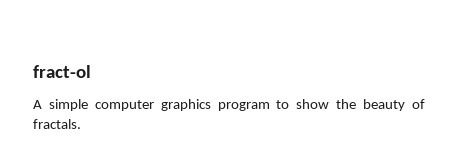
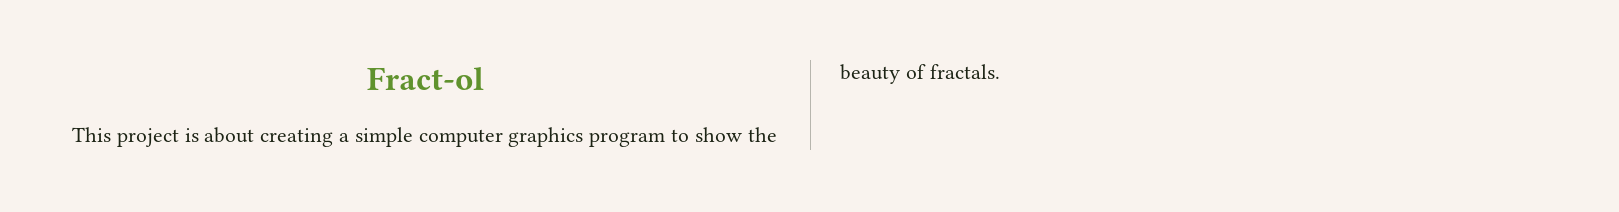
- fract-ol
- A simple computer graphics program to show the beauty of fractals.
+ Fract-ol
+ This project is about creating a simple computer graphics program to show the beauty of fractals.

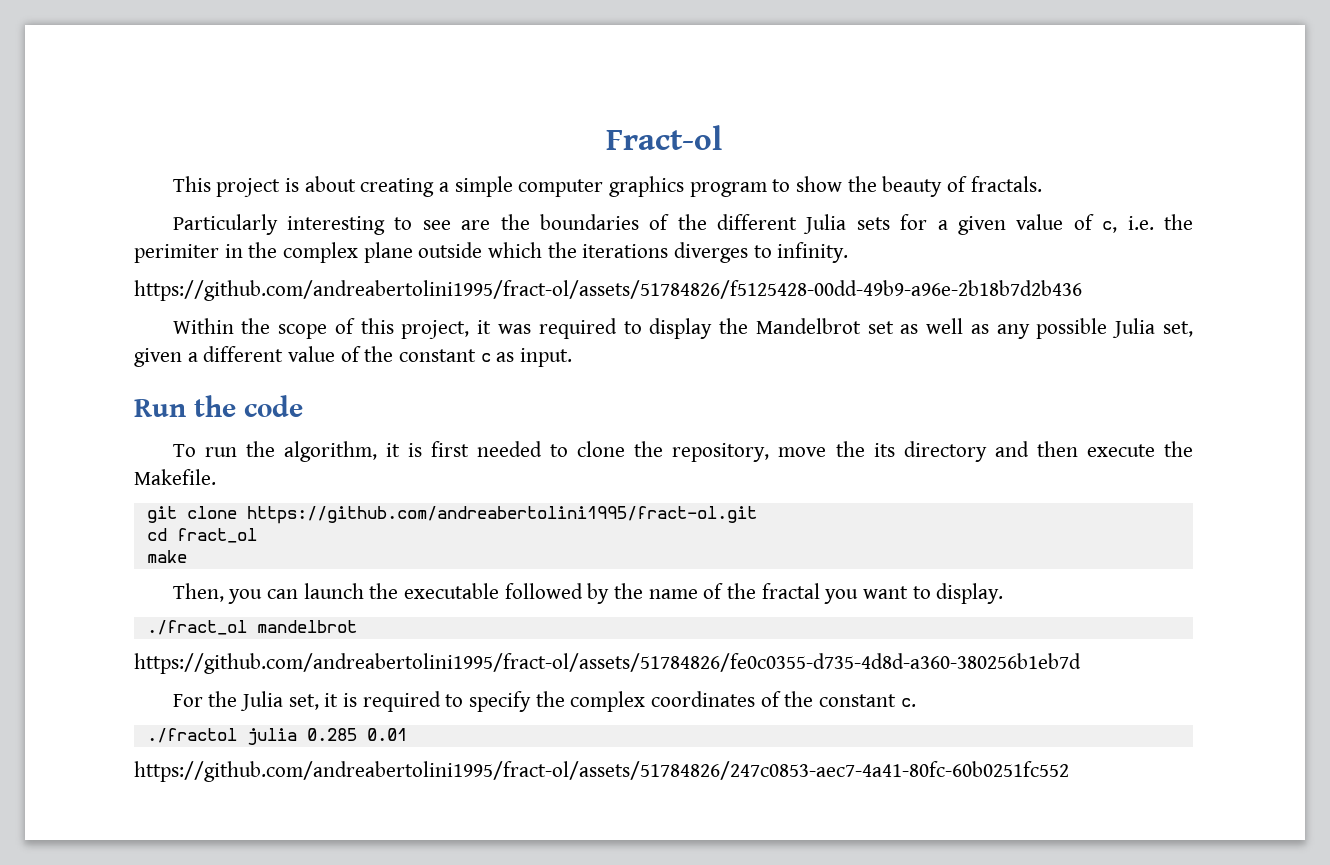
+ Particularly interesting to see are the boundaries of the different Julia sets for a given value of c, i.e. the perimiter in the complex plane outside which the iterations diverges to infinity.
+ https://github.com/andreabertolini1995/fract-ol/assets/51784826/f5125428-00dd-49b9-a96e-2b18b7d2b436
+ Within the scope of this project, it was required to display the Mandelbrot set as well as any possible Julia set, given a different value of the constant c as input.
+ Run the code
+ To run the algorithm, it is first needed to clone the repository, move the its directory and then execute the Makefile.
+ git clone https://github.com/andreabertolini1995/fract-ol.git
+ cd fract_ol
+ make
+ Then, you can launch the executable followed by the name of the fractal you want to display.
+ ./fract_ol mandelbrot
+ https://github.com/andreabertolini1995/fract-ol/assets/51784826/fe0c0355-d735-4d8d-a360-380256b1eb7d
+ For the Julia set, it is required to specify the complex coordinates of the constant c.
+ ./fractol julia 0.285 0.01
+ https://github.com/andreabertolini1995/fract-ol/assets/51784826/247c0853-aec7-4a41-80fc-60b0251fc552

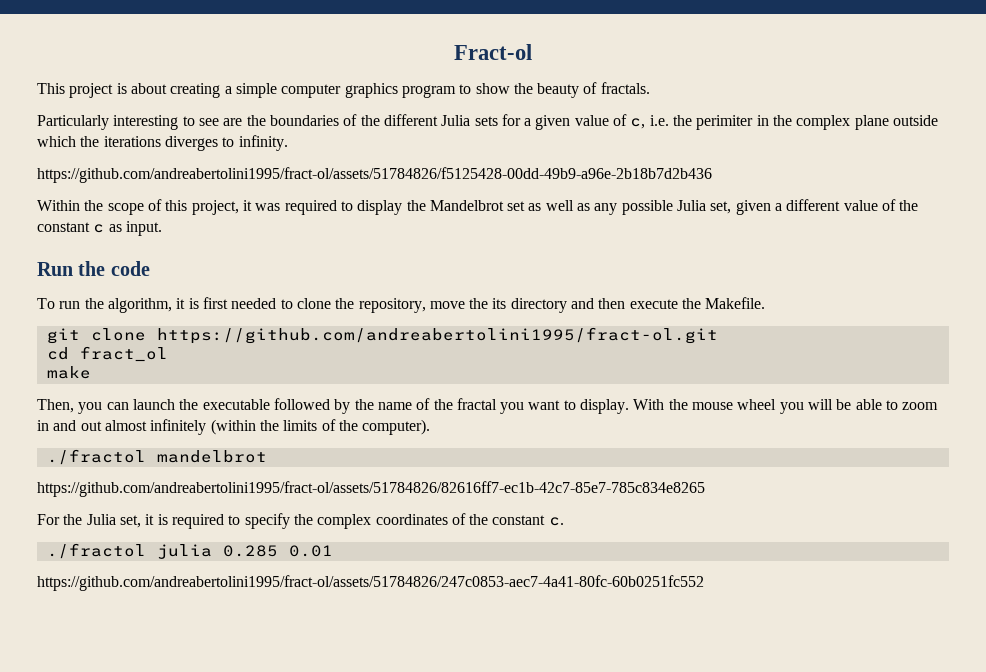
- Then, you can launch the executable followed by the name of the fractal you want to display.
- ./fract_ol mandelbrot
+ Then, you can launch the executable followed by the name of the fractal you want to display. With the mouse wheel you will be able to zoom in and out almost infinitely (within the limits of the computer).
+ ./fractol mandelbrot
- https://github.com/andreabertolini1995/fract-ol/assets/51784826/fe0c0355-d735-4d8d-a360-380256b1eb7d
+ https://github.com/andreabertolini1995/fract-ol/assets/51784826/82616ff7-ec1b-42c7-85e7-785c834e8265

